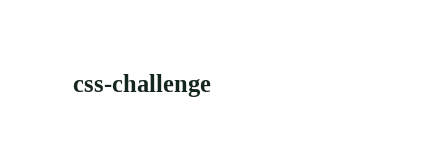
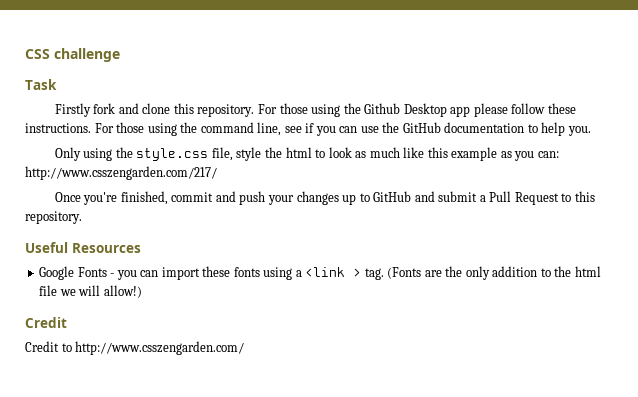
- css-challenge
+ CSS challenge
+ Task
+ Firstly fork and clone this repository. For those using the Github Desktop app please follow these instructions. For those using the command line, see if you can use the GitHub documentation to help you.
+ Only using the style.css file, style the html to look as much like this example as you can: http://www.csszengarden.com/217/
+ Once you're finished, commit and push your changes up to GitHub and submit a Pull Request to this repository.
+ Useful Resources
+ Google Fonts - you can import these fonts using a <link > tag. (Fonts are the only addition to the html file we will allow!)
+ Credit
+ Credit to http://www.csszengarden.com/

